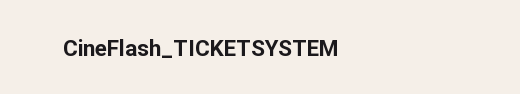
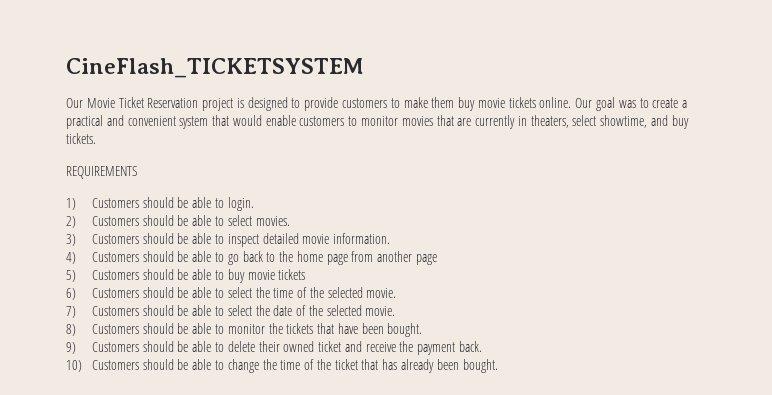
+ Our Movie Ticket Reservation project is designed to provide customers to make them buy movie tickets online. Our goal was to create a practical and convenient system that would enable customers to monitor movies that are currently in theaters, select showtime, and buy tickets.
+ REQUIREMENTS
+ 1) Customers should be able to login.
+ 2) Customers should be able to select movies.
+ 3) Customers should be able to inspect detailed movie information.
+ 4) Customers should be able to go back to the home page from another page
+ 5) Customers should be able to buy movie tickets
+ 6) Customers should be able to select the time of the selected movie.
+ 7) Customers should be able to select the date of the selected movie.
+ 8) Customers should be able to monitor the tickets that have been bought.
+ 9) Customers should be able to delete their owned ticket and receive the payment back.
+ 10) Customers should be able to change the time of the ticket that has already been bought.

